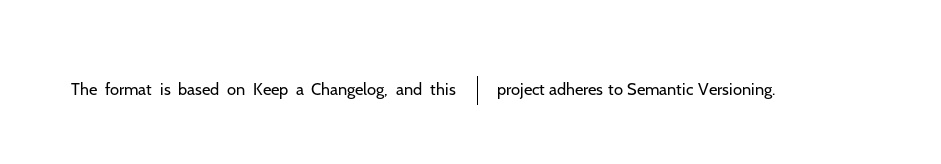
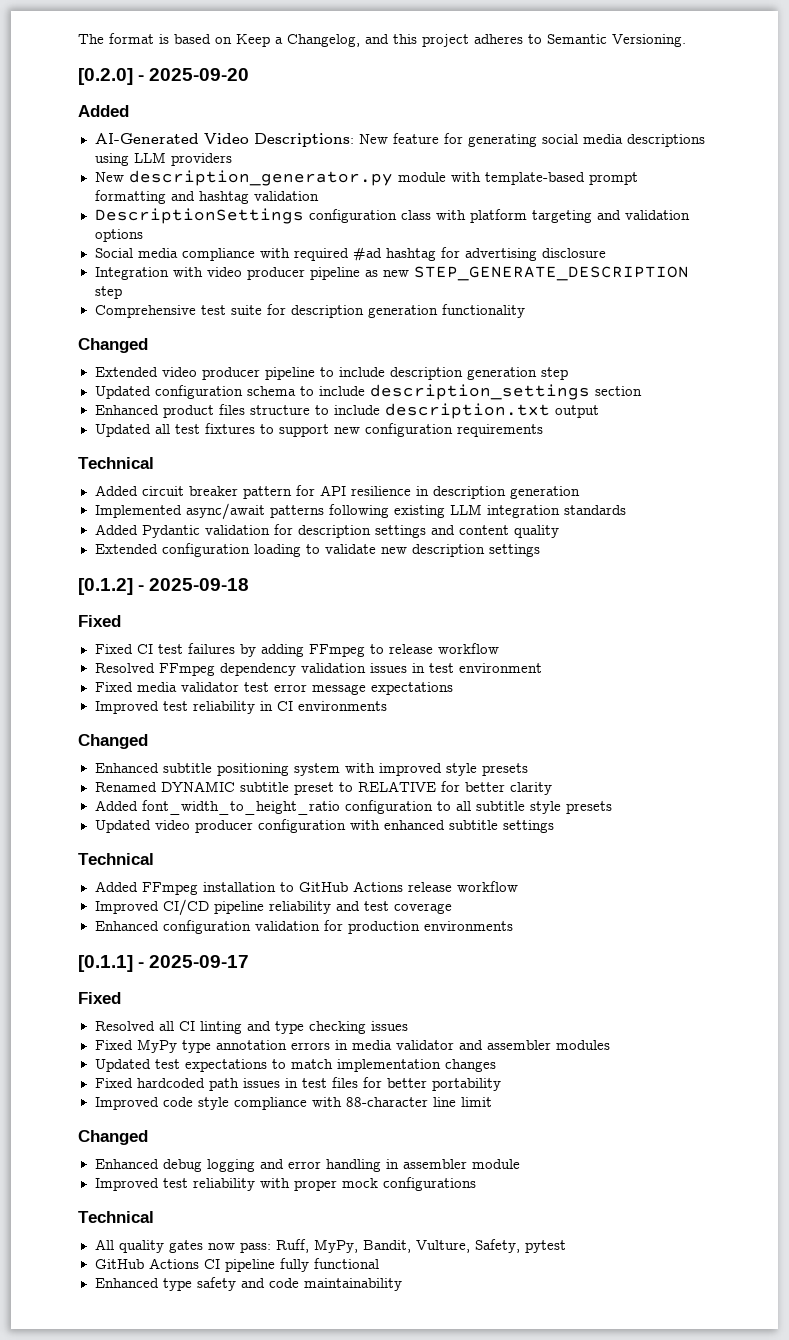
+ [0.2.0] - 2025-09-20
+ Added
+ AI-Generated Video Descriptions: New feature for generating social media descriptions using LLM providers
+ New description_generator.py module with template-based prompt formatting and hashtag validation
+ DescriptionSettings configuration class with platform targeting and validation options
+ Social media compliance with required #ad hashtag for advertising disclosure
+ Integration with video producer pipeline as new STEP_GENERATE_DESCRIPTION step
+ Comprehensive test suite for description generation functionality
+ Changed
+ Extended video producer pipeline to include description generation step
+ Updated configuration schema to include description_settings section
+ Enhanced product files structure to include description.txt output
+ Updated all test fixtures to support new configuration requirements
+ Technical
+ Added circuit breaker pattern for API resilience in description generation
+ Implemented async/await patterns following existing LLM integration standards
+ Added Pydantic validation for description settings and content quality
+ Extended configuration loading to validate new description settings
+ [0.1.2] - 2025-09-18
+ Fixed
+ Fixed CI test failures by adding FFmpeg to release workflow
+ Resolved FFmpeg dependency validation issues in test environment
+ Fixed media validator test error message expectations
+ Improved test reliability in CI environments
+ Changed
+ Enhanced subtitle positioning system with improved style presets
+ Renamed DYNAMIC subtitle preset to RELATIVE for better clarity
+ Added font_width_to_height_ratio configuration to all subtitle style presets
+ Updated video producer configuration with enhanced subtitle settings
+ Technical
+ Added FFmpeg installation to GitHub Actions release workflow
+ Improved CI/CD pipeline reliability and test coverage
+ Enhanced configuration validation for production environments
+ [0.1.1] - 2025-09-17
+ Fixed
+ Resolved all CI linting and type checking issues
+ Fixed MyPy type annotation errors in media validator and assembler modules
+ Updated test expectations to match implementation changes
+ Fixed hardcoded path issues in test files for better portability
+ Improved code style compliance with 88-character line limit
+ Changed
+ Enhanced debug logging and error handling in assembler module
+ Improved test reliability with proper mock configurations
+ Technical
+ All quality gates now pass: Ruff, MyPy, Bandit, Vulture, Safety, pytest
+ GitHub Actions CI pipeline fully functional
+ Enhanced type safety and code maintainability

